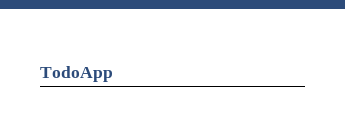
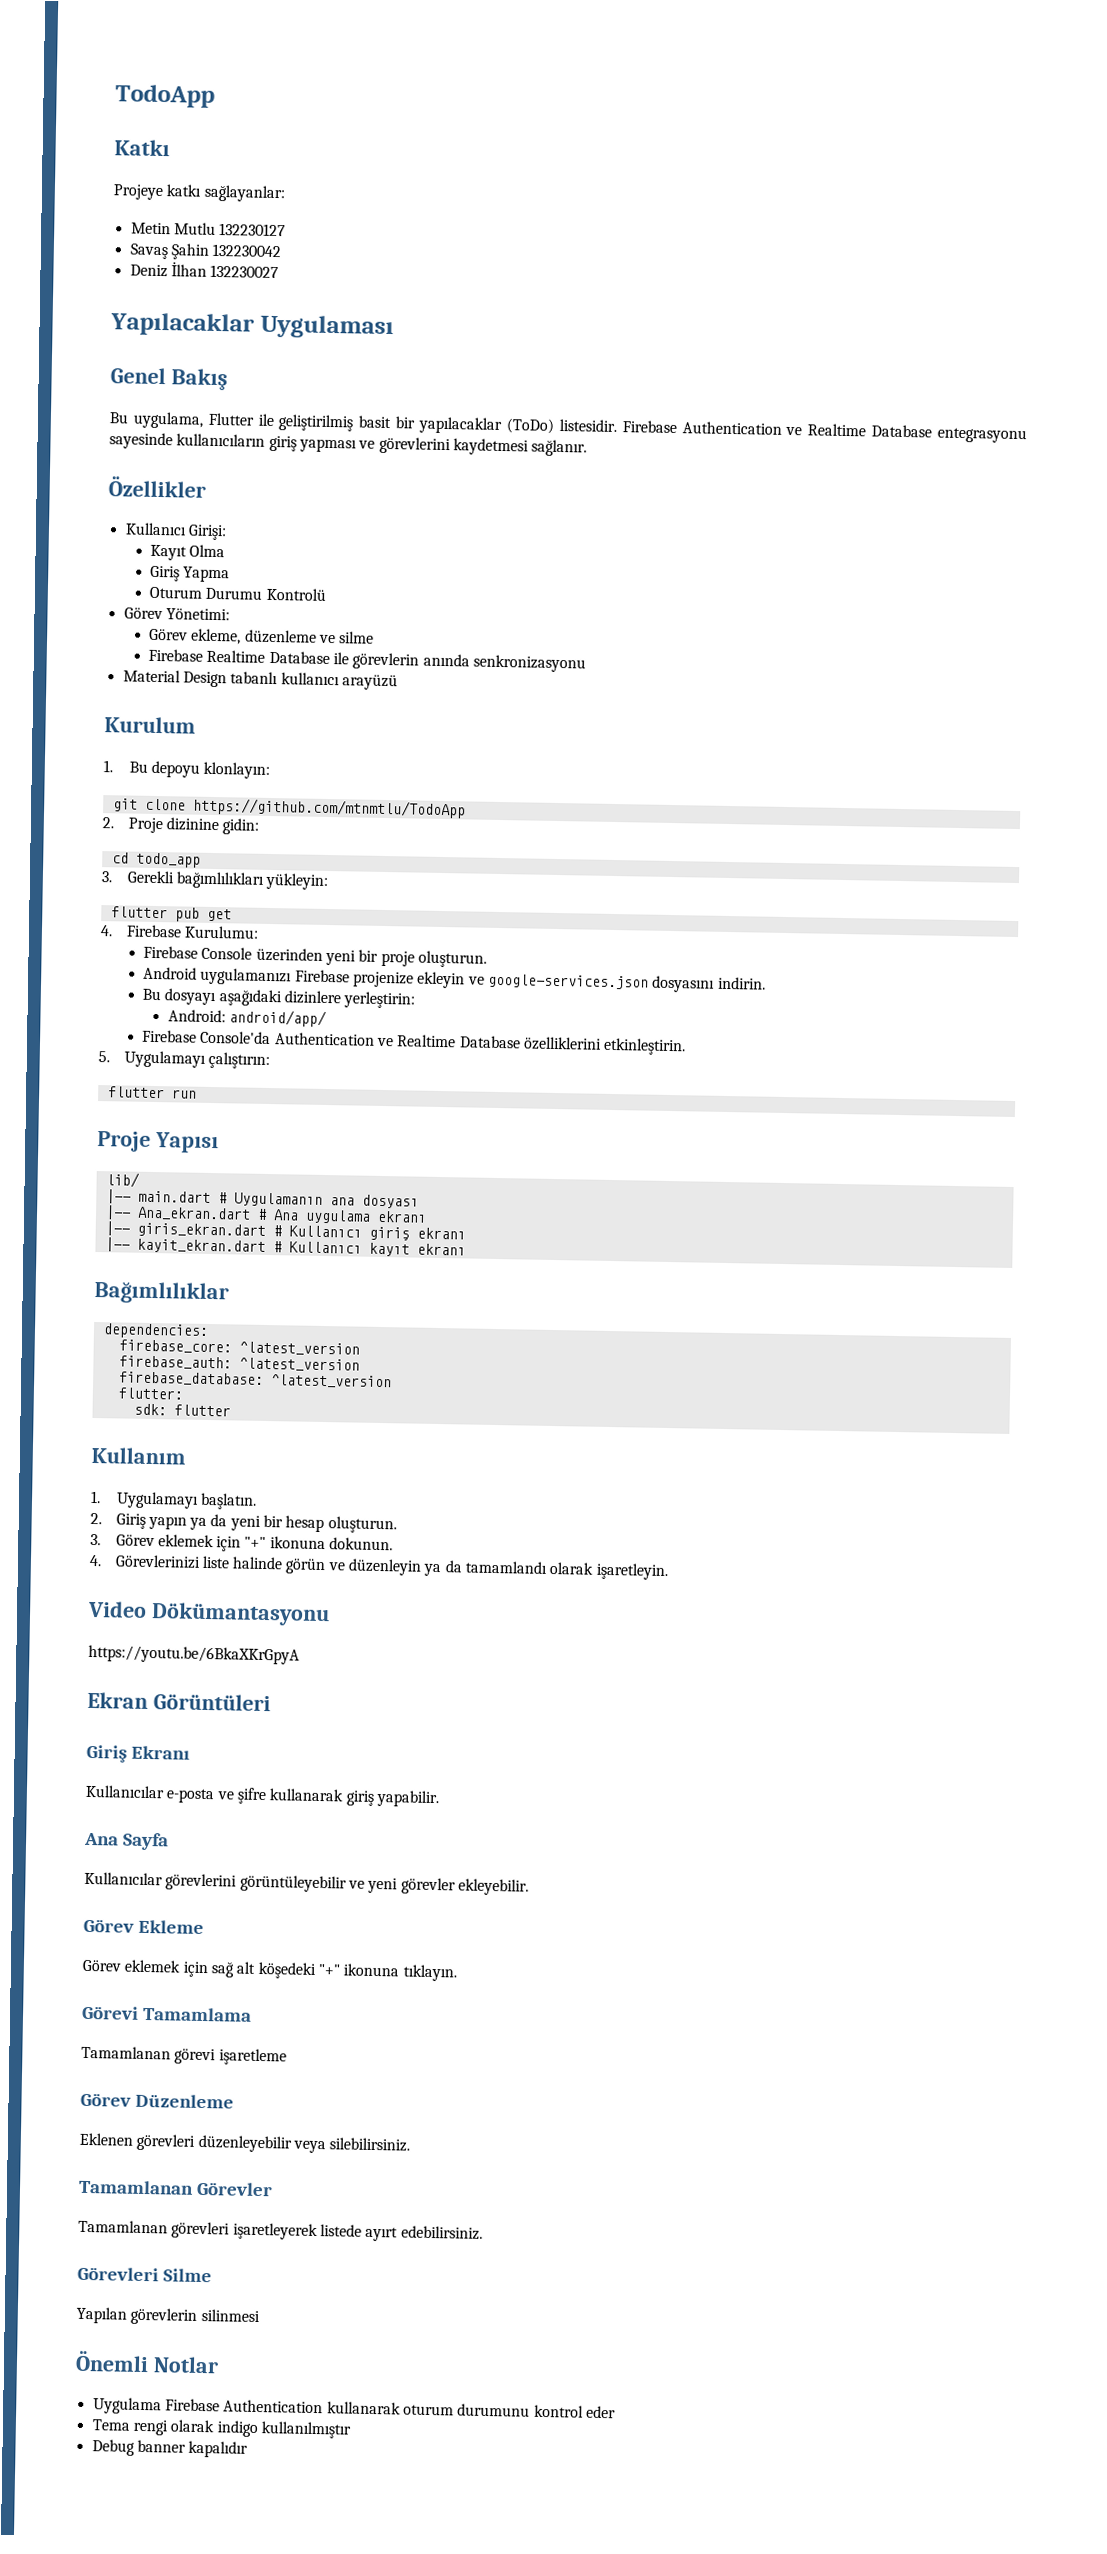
+ Katkı
+ Projeye katkı sağlayanlar:
+ Metin Mutlu 132230127
+ Savaş Şahin 132230042
+ Deniz İlhan 132230027
+ Yapılacaklar Uygulaması
+ Genel Bakış
+ Bu uygulama, Flutter ile geliştirilmiş basit bir yapılacaklar (ToDo) listesidir. Firebase Authentication ve Realtime Database entegrasyonu sayesinde kullanıcıların giriş yapması ve görevlerini kaydetmesi sağlanır.
+ Özellikler
+ Kullanıcı Girişi:
+ Kayıt Olma
+ Giriş Yapma
+ Oturum Durumu Kontrolü
+ Görev Yönetimi:
+ Görev ekleme, düzenleme ve silme
+ Firebase Realtime Database ile görevlerin anında senkronizasyonu
+ Material Design tabanlı kullanıcı arayüzü
+ Kurulum
+ 1. Bu depoyu klonlayın:
+ git clone https://github.com/mtnmtlu/TodoApp
+ 2. Proje dizinine gidin:
+ cd todo_app
+ 3. Gerekli bağımlılıkları yükleyin:
+ flutter pub get
+ 4. Firebase Kurulumu:
+ Firebase Console üzerinden yeni bir proje oluşturun.
+ Android uygulamanızı Firebase projenize ekleyin ve google-services.json dosyasını indirin.
+ Bu dosyayı aşağıdaki dizinlere yerleştirin:
+ Android: android/app/
+ Firebase Console'da Authentication ve Realtime Database özelliklerini etkinleştirin.
+ 5. Uygulamayı çalıştırın:
+ flutter run
+ Proje Yapısı
+ lib/
+ |-- main.dart # Uygulamanın ana dosyası
+ |-- Ana_ekran.dart # Ana uygulama ekranı
+ |-- giris_ekran.dart # Kullanıcı giriş ekranı
+ |-- kayit_ekran.dart # Kullanıcı kayıt ekranı
+ Bağımlılıklar
+ dependencies:
+ firebase_core: ^latest_version
+ firebase_auth: ^latest_version
+ firebase_database: ^latest_version
+ flutter:
+ sdk: flutter
+ Kullanım
+ 1. Uygulamayı başlatın.
+ 2. Giriş yapın ya da yeni bir hesap oluşturun.
+ 3. Görev eklemek için "+" ikonuna dokunun.
+ 4. Görevlerinizi liste halinde görün ve düzenleyin ya da tamamlandı olarak işaretleyin.
+ Video Dökümantasyonu
+ https://youtu.be/6BkaXKrGpyA
+ Ekran Görüntüleri
+ Giriş Ekranı
+ Kullanıcılar e-posta ve şifre kullanarak giriş yapabilir.
+ Ana Sayfa
+ Kullanıcılar görevlerini görüntüleyebilir ve yeni görevler ekleyebilir.
+ Görev Ekleme
+ Görev eklemek için sağ alt köşedeki "+" ikonuna tıklayın.
+ Görevi Tamamlama
+ Tamamlanan görevi işaretleme
+ Görev Düzenleme
+ Eklenen görevleri düzenleyebilir veya silebilirsiniz.
+ Tamamlanan Görevler
+ Tamamlanan görevleri işaretleyerek listede ayırt edebilirsiniz.
+ Görevleri Silme
+ Yapılan görevlerin silinmesi
+ Önemli Notlar
+ Uygulama Firebase Authentication kullanarak oturum durumunu kontrol eder
+ Tema rengi olarak indigo kullanılmıştır
+ Debug banner kapalıdır

